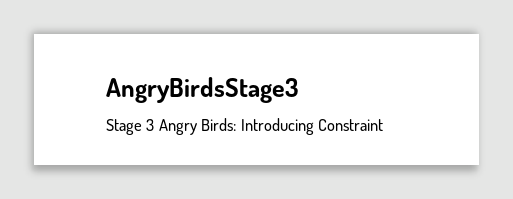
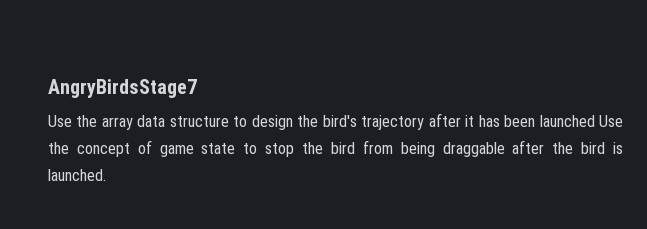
- AngryBirdsStage3
- Stage 3 Angry Birds: Introducing Constraint
+ AngryBirdsStage7
+ Use the array data structure to design the bird's trajectory after it has been launched Use the concept of game state to stop the bird from being draggable after the bird is launched.

